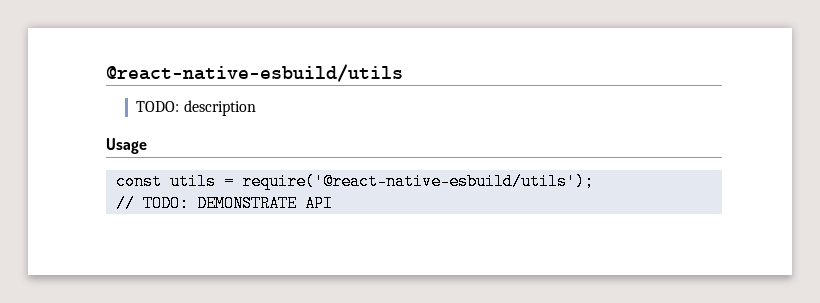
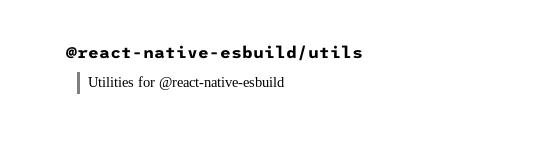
- TODO: description
- Usage
- const utils = require('@react-native-esbuild/utils');
- // TODO: DEMONSTRATE API
+ Utilities for @react-native-esbuild

